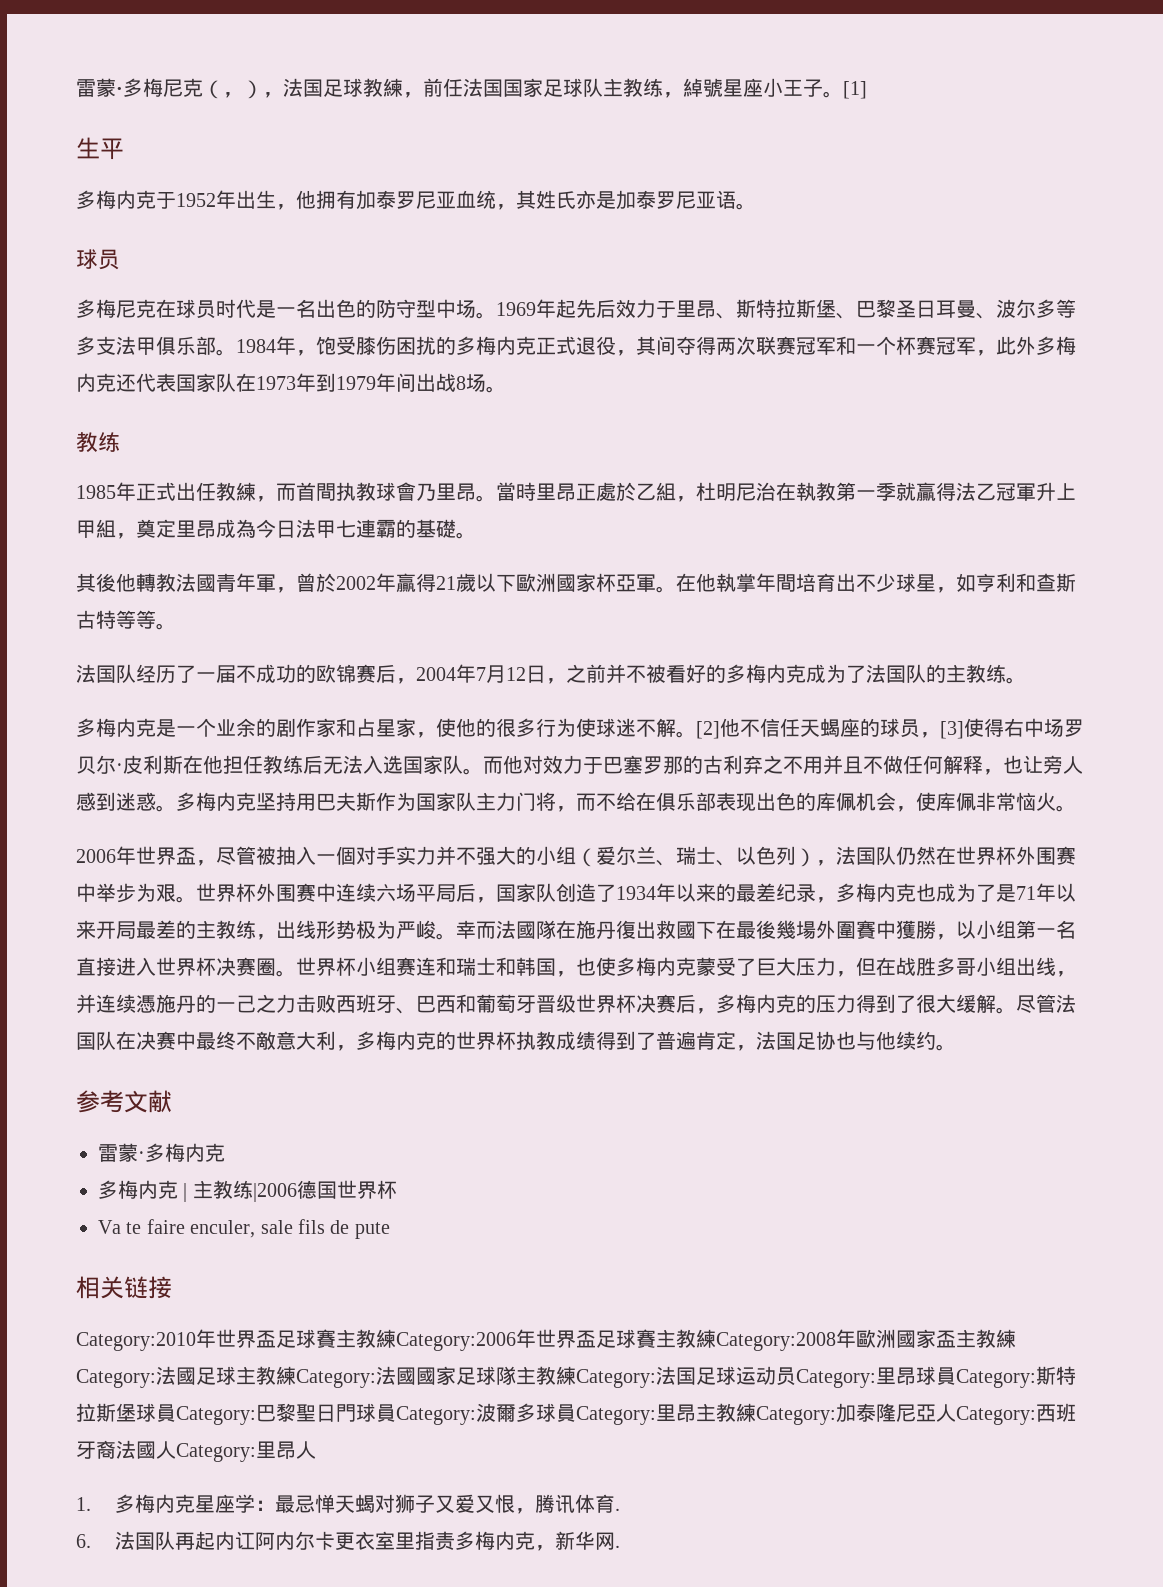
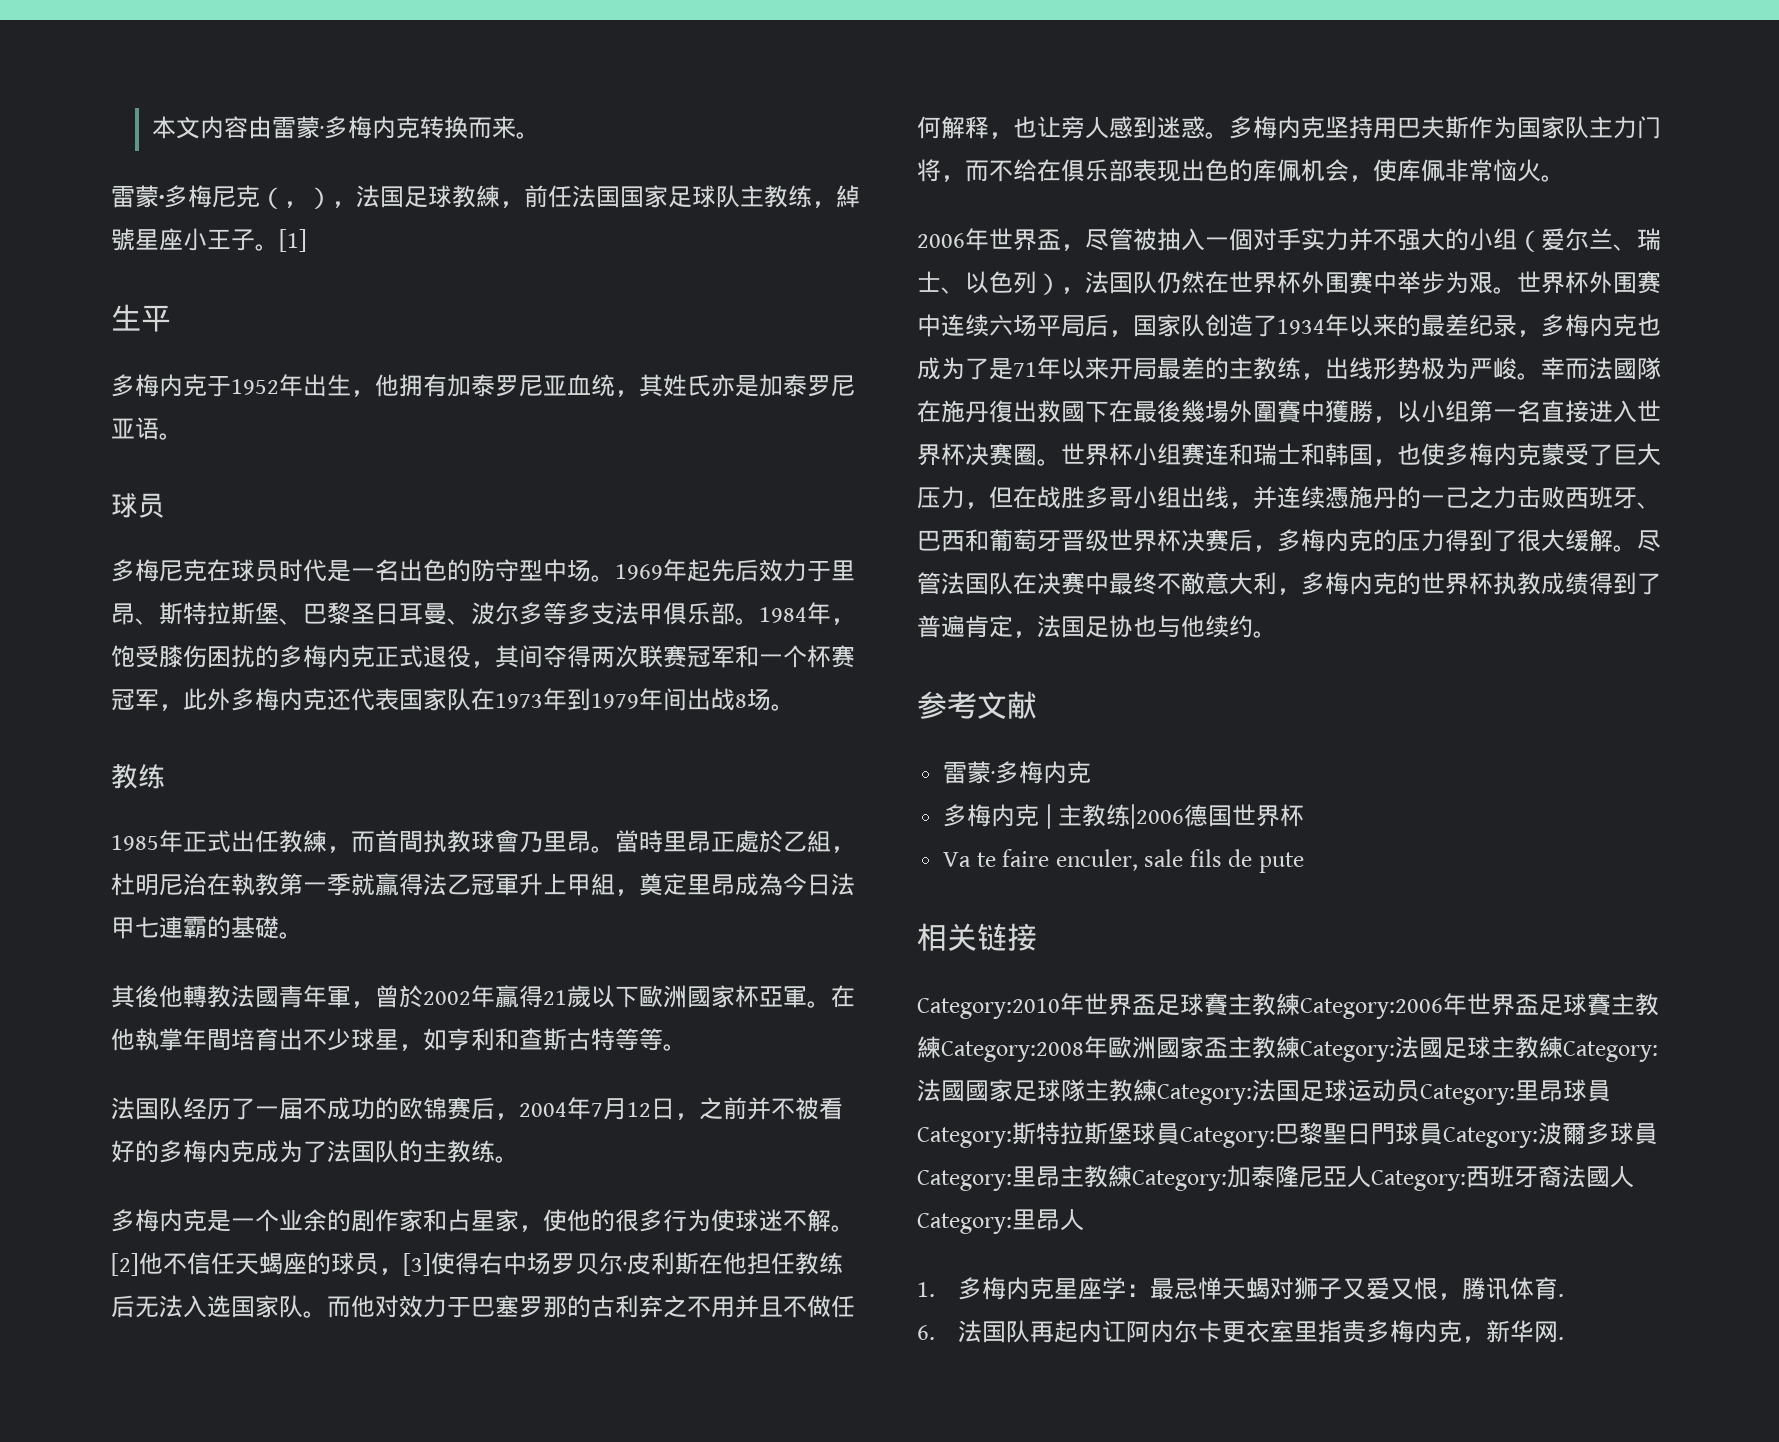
+ 本文内容由雷蒙·多梅内克转换而来。

